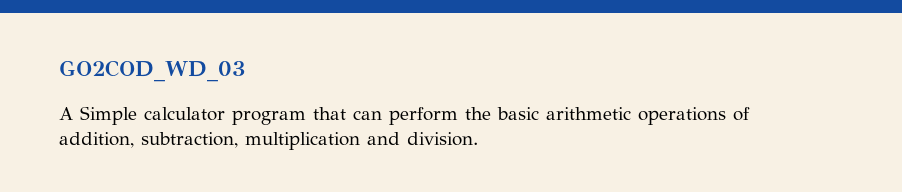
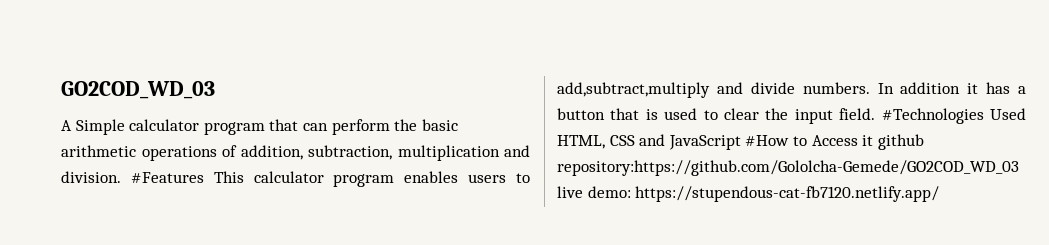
+ #Features This calculator program enables users to add,subtract,multiply and divide numbers. In addition it has a button that is used to clear the input field. #Technologies Used HTML, CSS and JavaScript #How to Access it github repository:https://github.com/Gololcha-Gemede/GO2COD_WD_03 live demo: https://stupendous-cat-fb7120.netlify.app/

